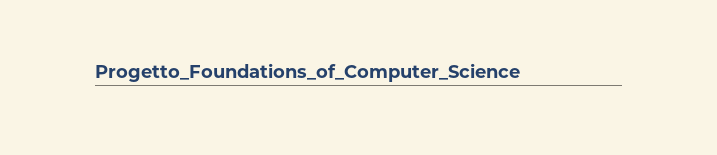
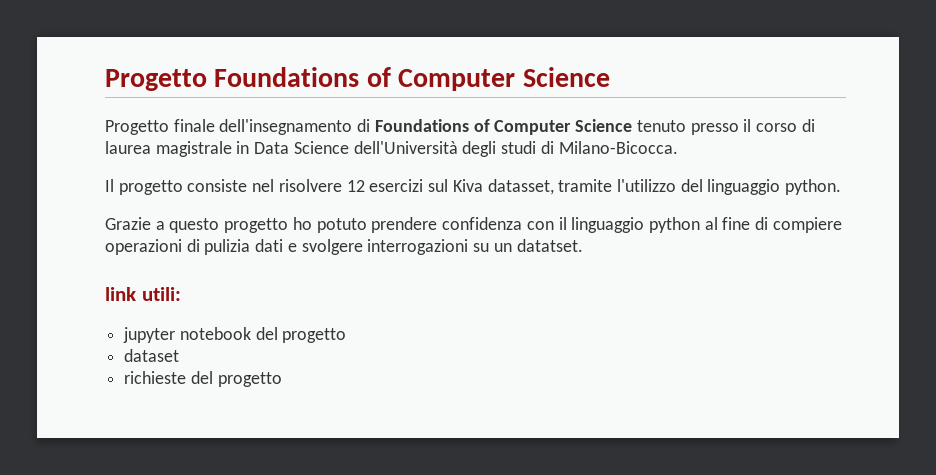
- Progetto_Foundations_of_Computer_Science
+ Progetto Foundations of Computer Science
+ Progetto finale dell'insegnamento di Foundations of Computer Science tenuto presso il corso di laurea magistrale in Data Science dell'Università degli studi di Milano-Bicocca.
+ Il progetto consiste nel risolvere 12 esercizi sul Kiva datasset, tramite l'utilizzo del linguaggio python.
+ Grazie a questo progetto ho potuto prendere confidenza con il linguaggio python al fine di compiere operazioni di pulizia dati e svolgere interrogazioni su un datatset.
+ link utili:
+ jupyter notebook del progetto
+ dataset
+ richieste del progetto

